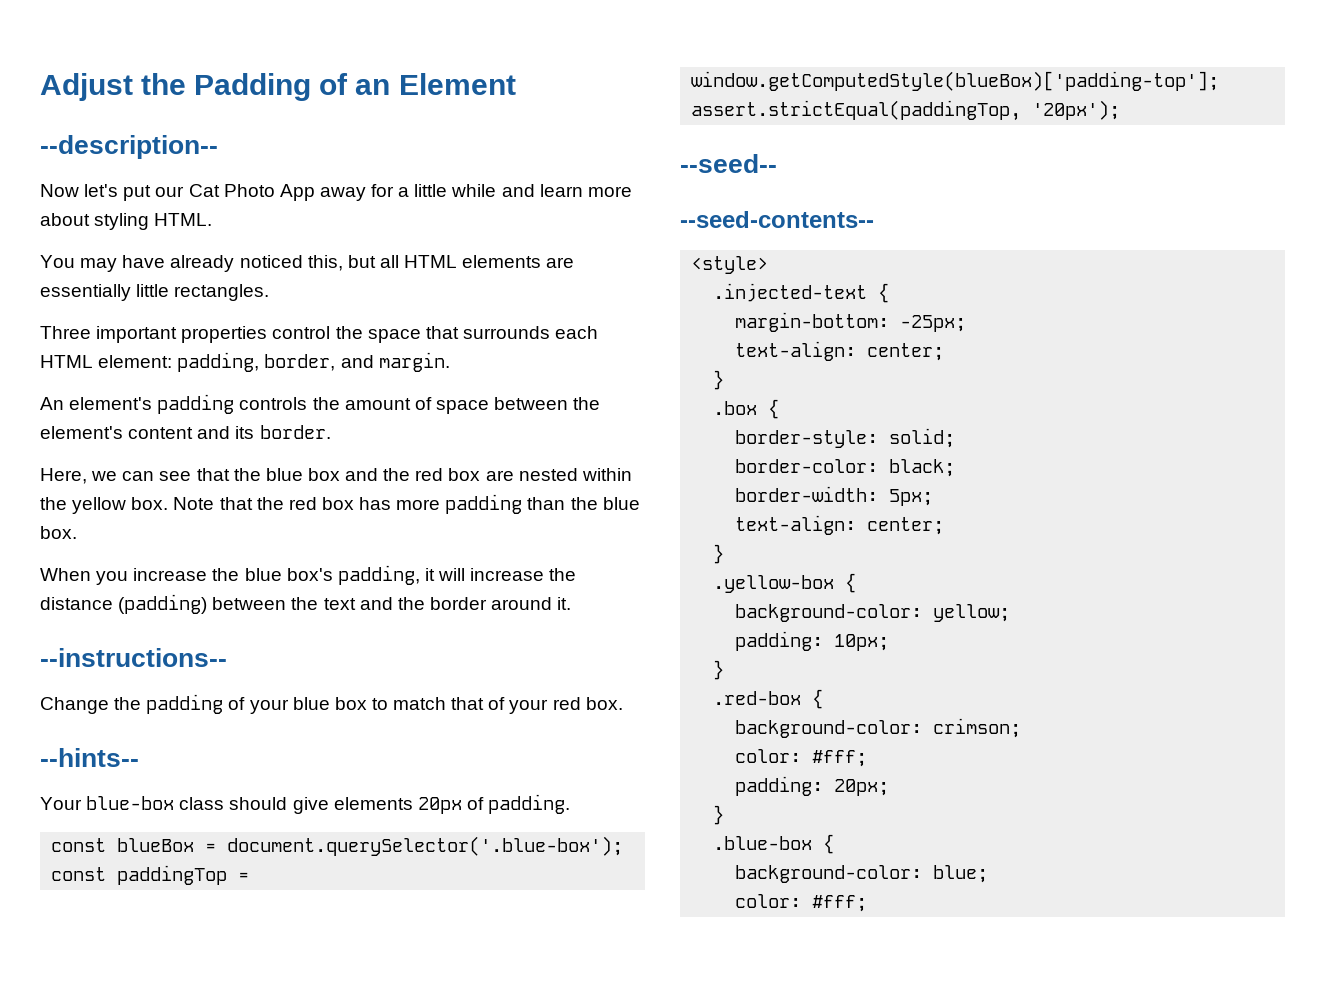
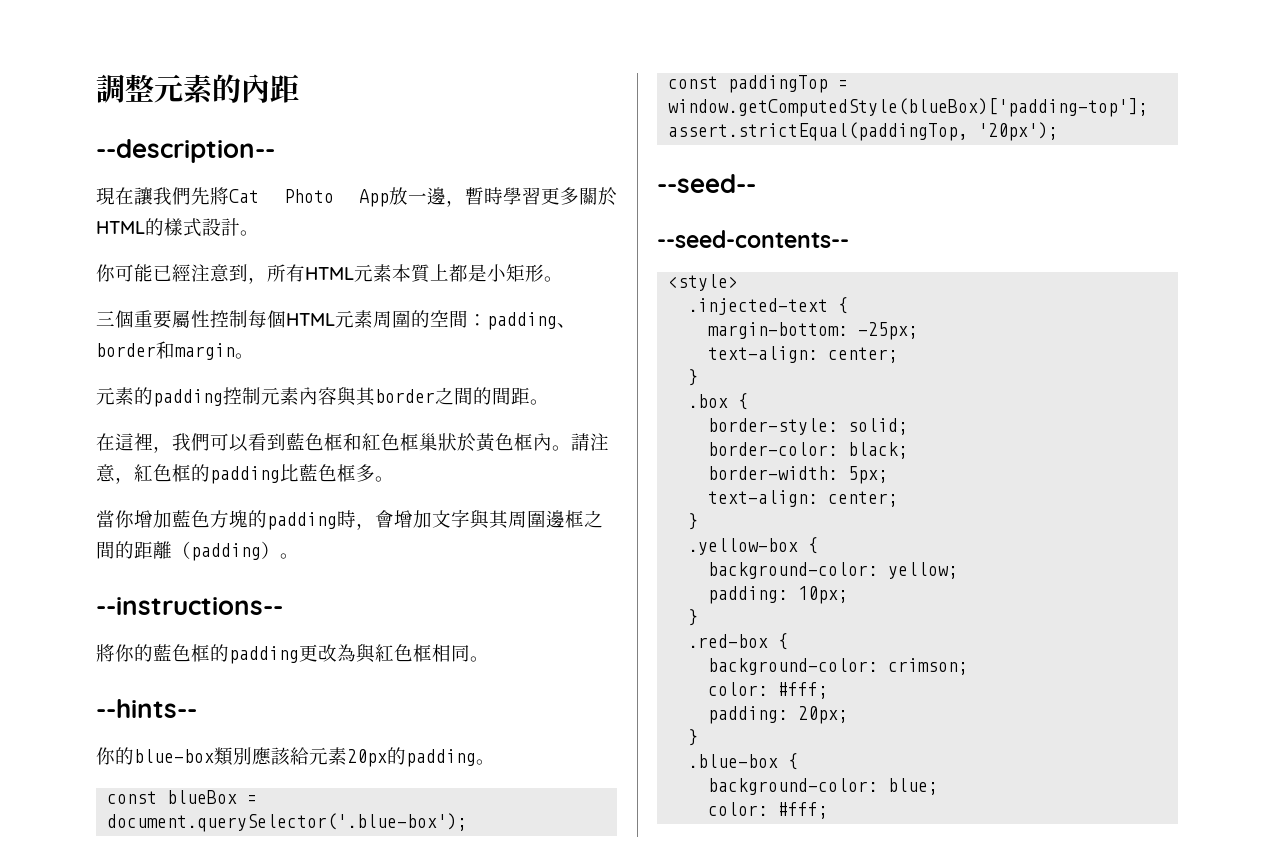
- Adjust the Padding of an Element
+ 調整元素的內距
  --description--
- Now let's put our Cat Photo App away for a little while and learn more about styling HTML.
- You may have already noticed this, but all HTML elements are essentially little rectangles.
- Three important properties control the space that surrounds each HTML element: padding, border, and margin.
- An element's padding controls the amount of space between the element's content and its border.
- Here, we can see that the blue box and the red box are nested within the yellow box. Note that the red box has more padding than the blue box.
- When you increase the blue box's padding, it will increase the distance (padding) between the text and the border around it.
+ 現在讓我們先將Cat Photo App放一邊，暫時學習更多關於HTML的樣式設計。
+ 你可能已經注意到，所有HTML元素本質上都是小矩形。
+ 三個重要屬性控制每個HTML元素周圍的空間：padding、border和margin。
+ 元素的padding控制元素內容與其border之間的間距。
+ 在這裡，我們可以看到藍色框和紅色框巢狀於黃色框內。請注意，紅色框的padding比藍色框多。
+ 當你增加藍色方塊的padding時，會增加文字與其周圍邊框之間的距離（padding）。
  --instructions--
- Change the padding of your blue box to match that of your red box.
+ 將你的藍色框的padding更改為與紅色框相同。
  --hints--
- Your blue-box class should give elements 20px of padding.
+ 你的blue-box類別應該給元素20px的padding。

